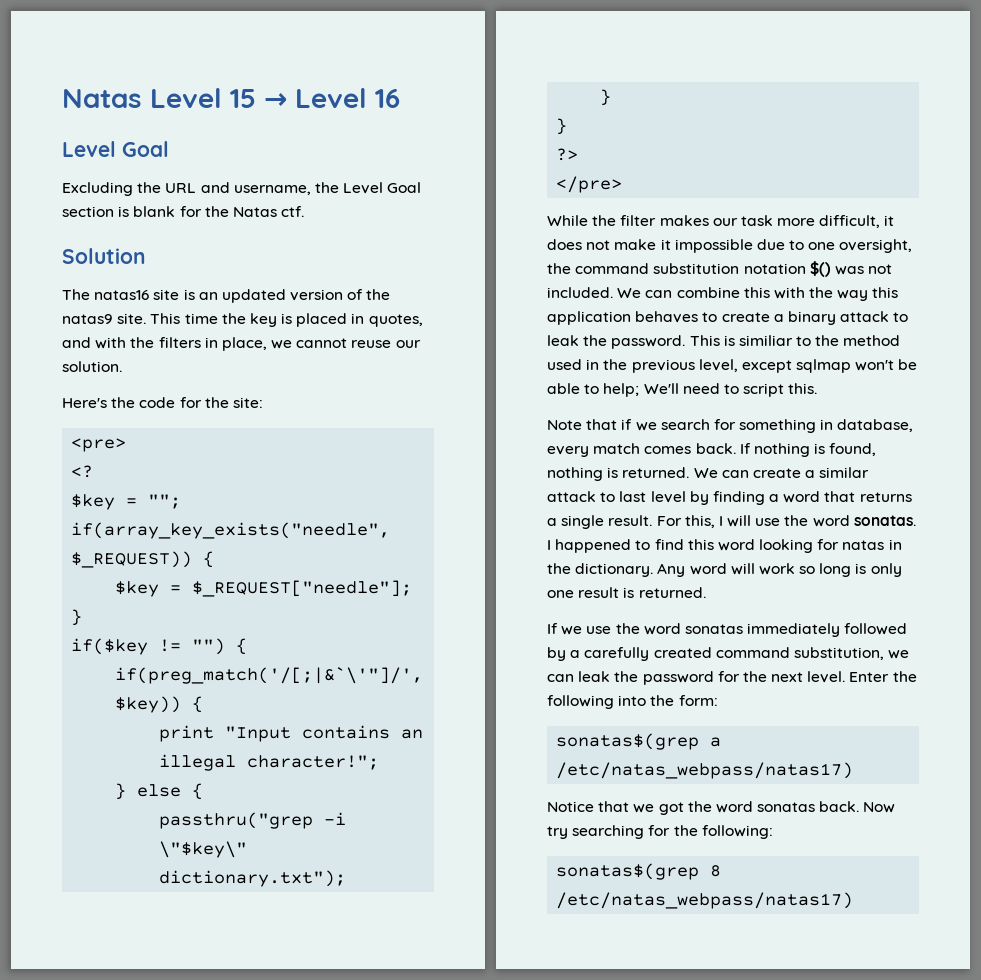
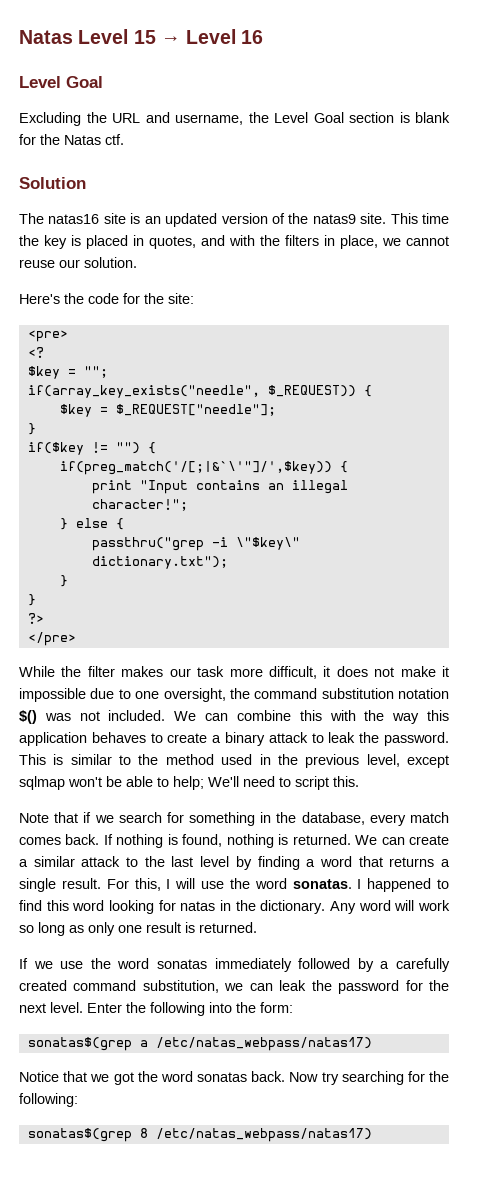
- This is similiar to the method used in the previous level, except sqlmap won't be able to help; We'll need to script this.
+ This is similar to the method used in the previous level, except sqlmap won't be able to help; We'll need to script this.
- Note that if we search for something in database, every match comes back.
+ Note that if we search for something in the database, every match comes back.
- We can create a similar attack to last level by finding a word that returns a single result.
+ We can create a similar attack to the last level by finding a word that returns a single result.
- Any word will work so long is only one result is returned.
+ Any word will work so long as only one result is returned.

